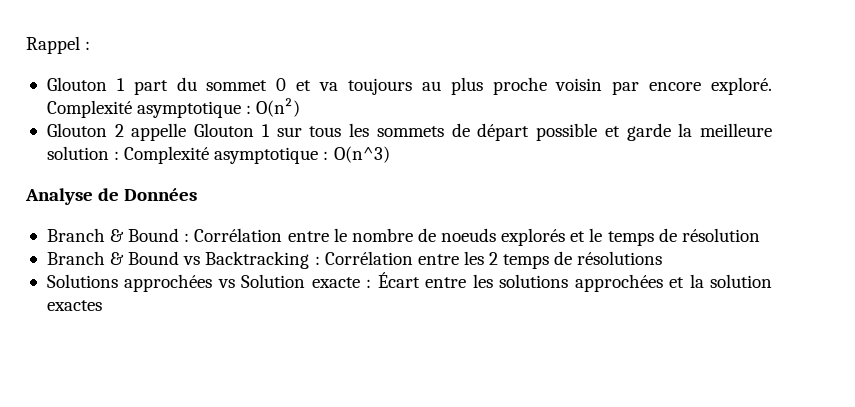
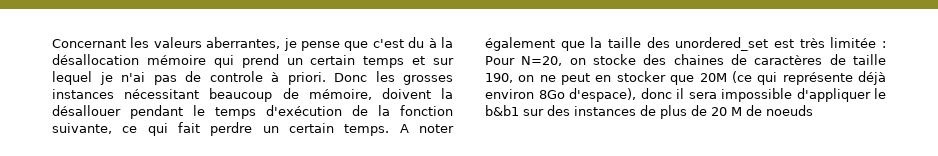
- Rappel :
- Glouton 1 part du sommet 0 et va toujours au plus proche voisin par encore exploré. Complexité asymptotique : O(n²)
- Glouton 2 appelle Glouton 1 sur tous les sommets de départ possible et garde la meilleure solution : Complexité asymptotique : O(n^3)
- Analyse de Données
- Branch & Bound : Corrélation entre le nombre de noeuds explorés et le temps de résolution
- Branch & Bound vs Backtracking : Corrélation entre les 2 temps de résolutions
- Solutions approchées vs Solution exacte : Écart entre les solutions approchées et la solution exactes
+ Concernant les valeurs aberrantes, je pense que c'est du à la désallocation mémoire qui prend un certain temps et sur lequel je n'ai pas de controle à priori. Donc les grosses instances nécessitant beaucoup de mémoire, doivent la désallouer pendant le temps d'exécution de la fonction suivante, ce qui fait perdre un certain temps. A noter également que la taille des unordered_set est très limitée : Pour N=20, on stocke des chaines de caractères de taille 190, on ne peut en stocker que 20M (ce qui représente déjà environ 8Go d'espace), donc il sera impossible d'appliquer le b&b1 sur des instances de plus de 20 M de noeuds

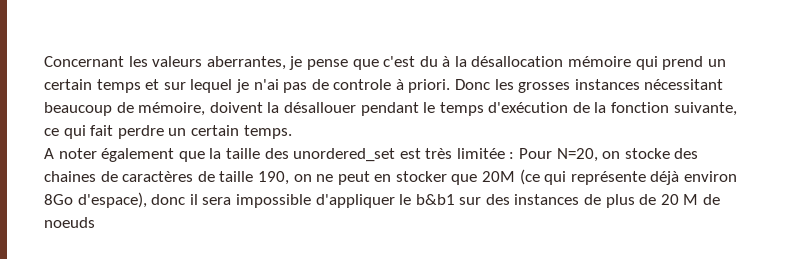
- Donc les grosses instances nécessitant beaucoup de mémoire, doivent la désallouer pendant le temps d'exécution de la fonction suivante, ce qui fait perdre un certain temps. A noter également que la taille des unordered_set est très limitée :
+ Donc les grosses instances nécessitant beaucoup de mémoire, doivent la désallouer pendant le temps d'exécution de la fonction suivante, ce qui fait perdre un certain temps.
+ A noter également que la taille des unordered_set est très limitée :

